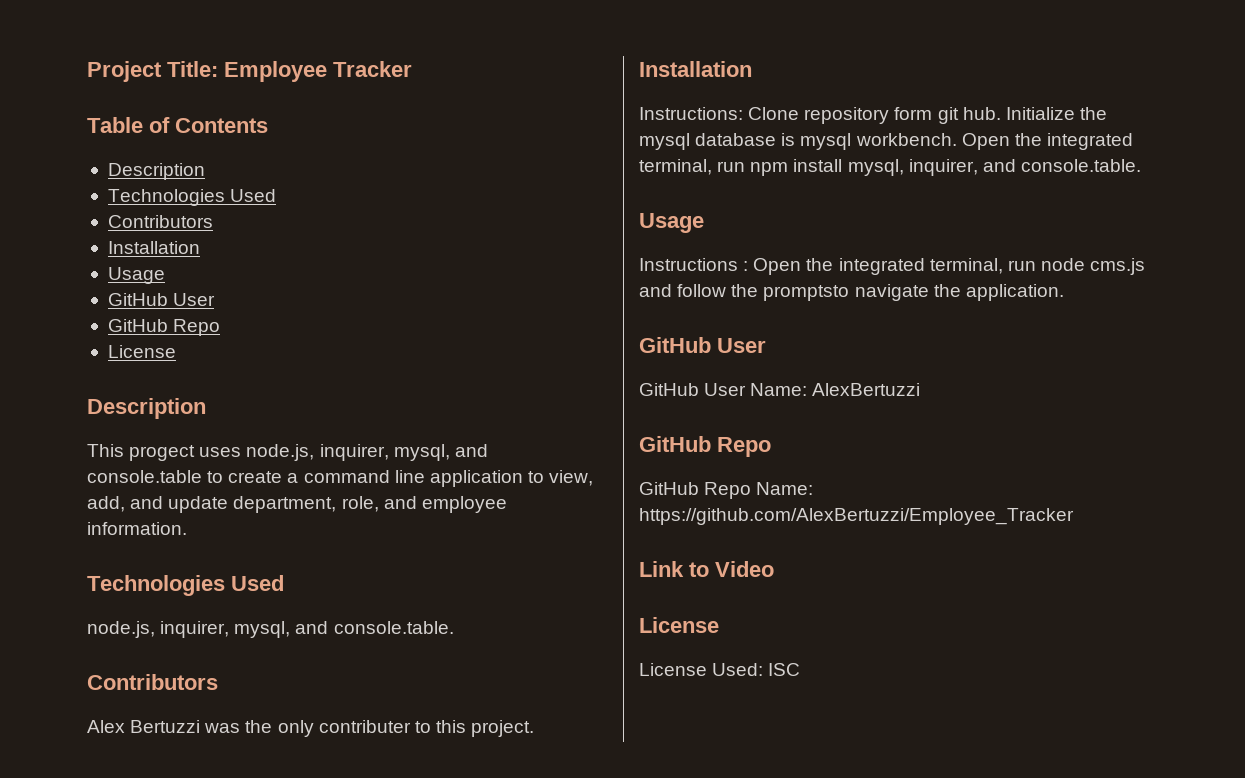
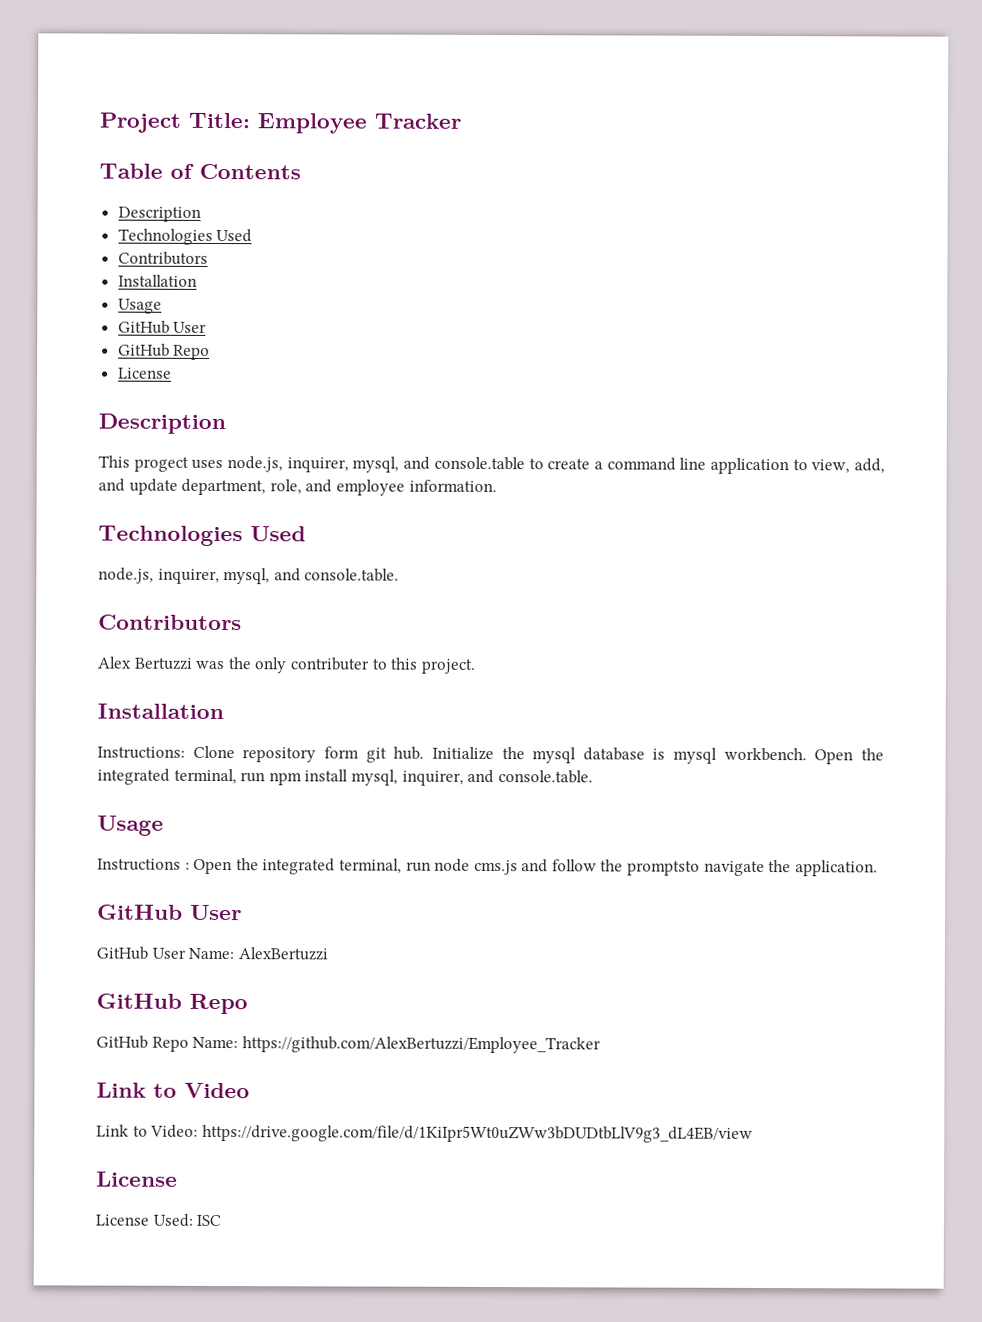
+ Link to Video: https://drive.google.com/file/d/1KiIpr5Wt0uZWw3bDUDtbLlV9g3_dL4EB/view

